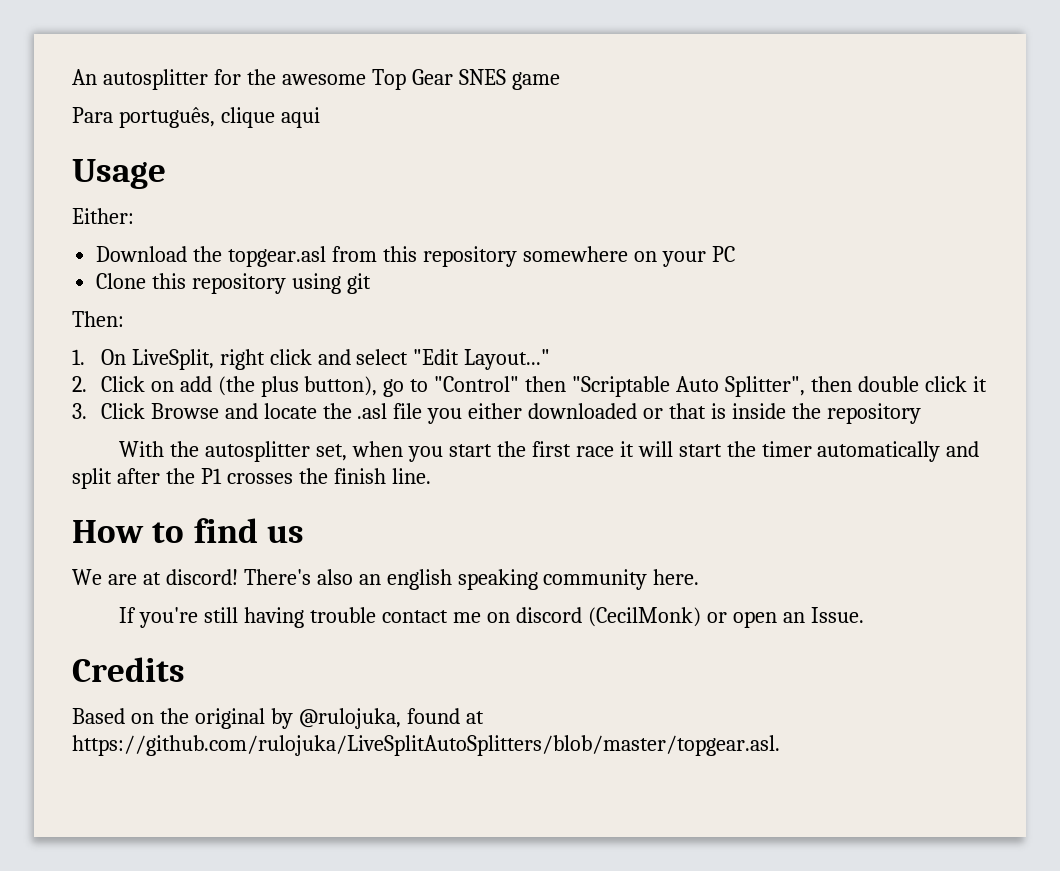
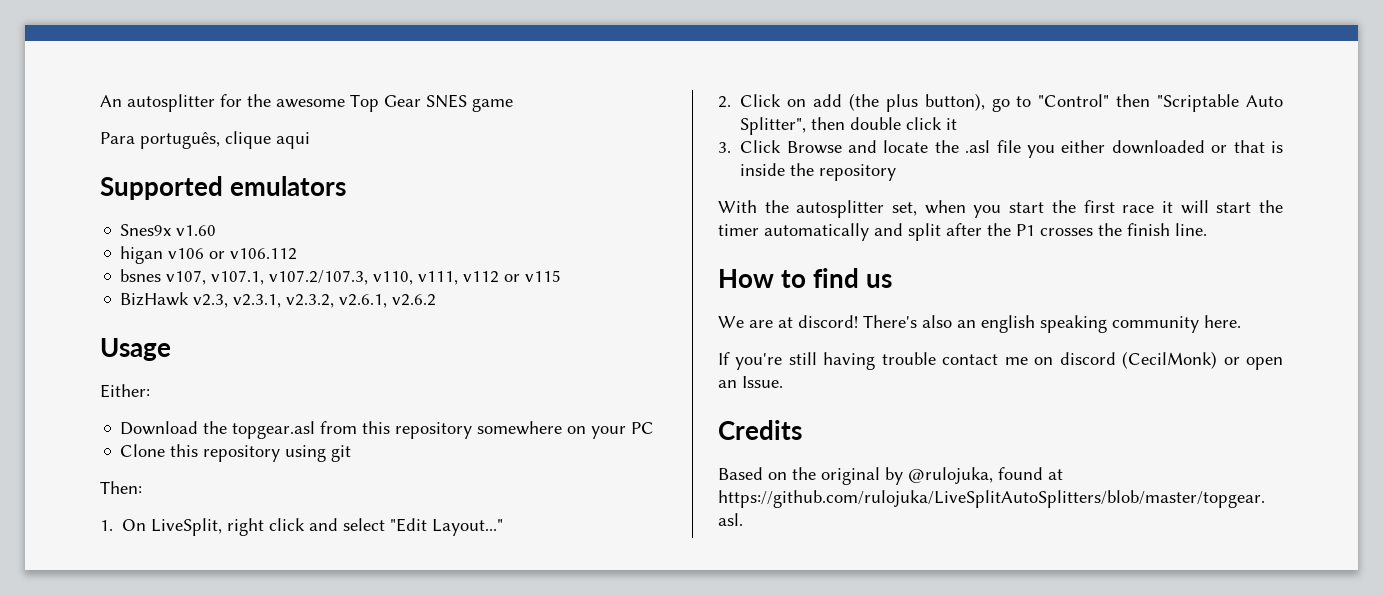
+ Supported emulators
+ Snes9x v1.60
+ higan v106 or v106.112
+ bsnes v107, v107.1, v107.2/107.3, v110, v111, v112 or v115
+ BizHawk v2.3, v2.3.1, v2.3.2, v2.6.1, v2.6.2

